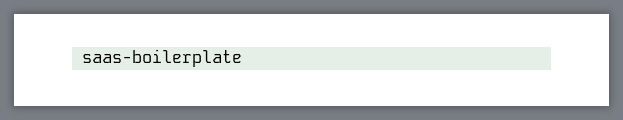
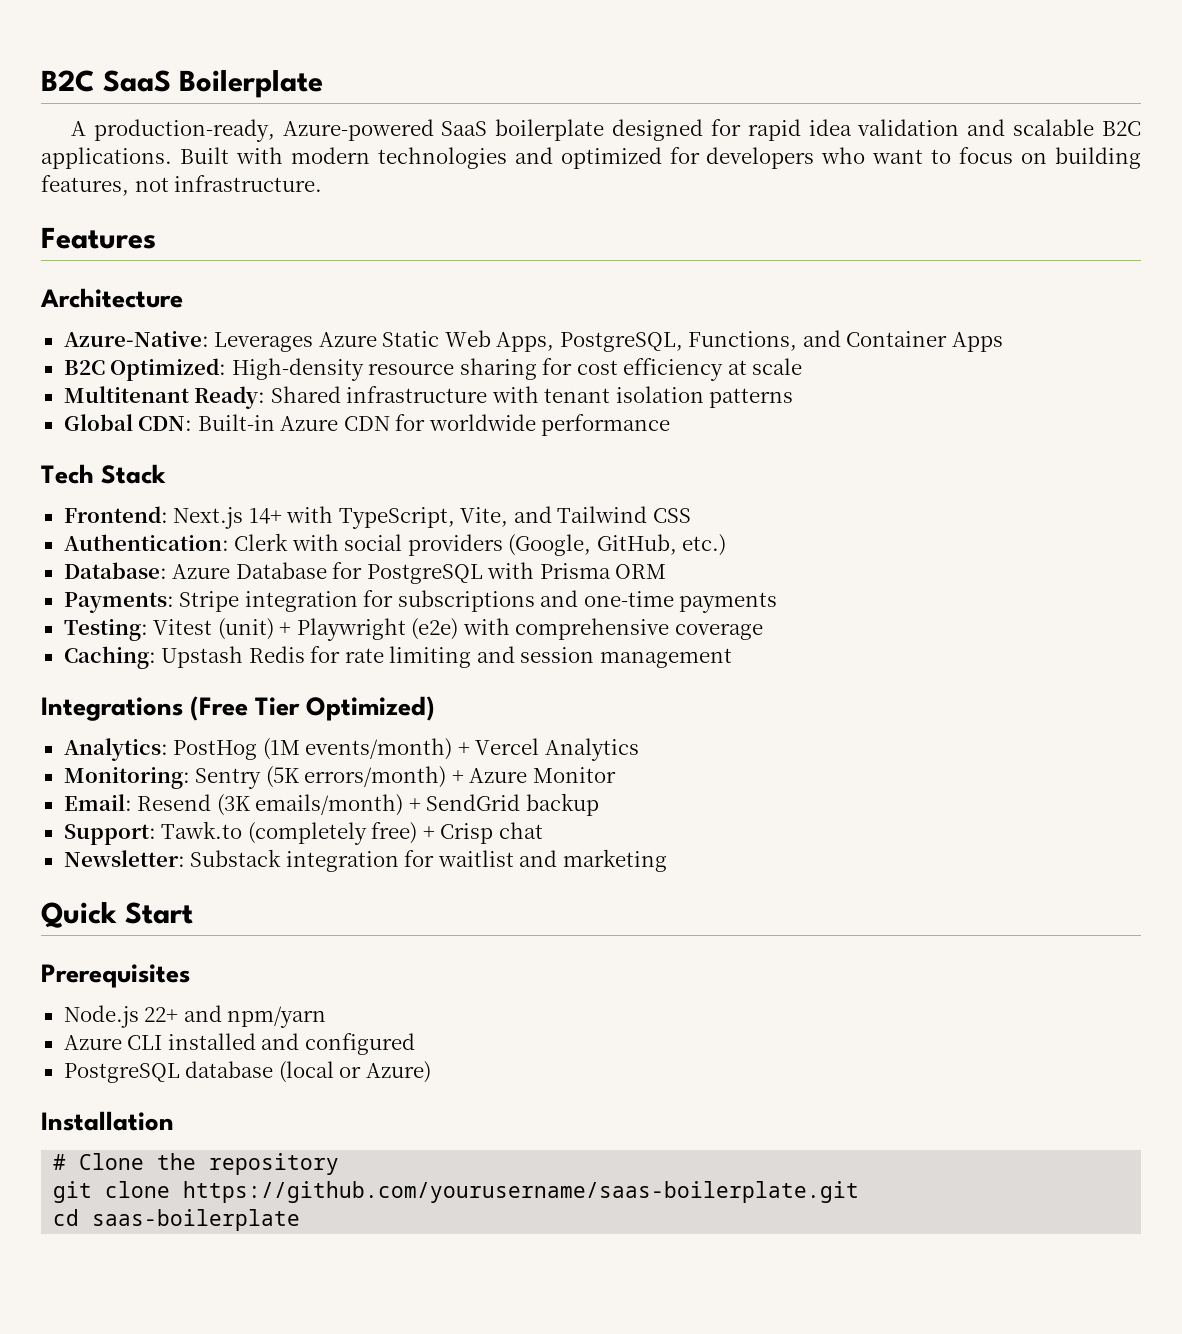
- saas-boilerplate
+ B2C SaaS Boilerplate
+ A production-ready, Azure-powered SaaS boilerplate designed for rapid idea validation and scalable B2C applications. Built with modern technologies and optimized for developers who want to focus on building features, not infrastructure.
+ Features
+ Architecture
+ Azure-Native: Leverages Azure Static Web Apps, PostgreSQL, Functions, and Container Apps
+ B2C Optimized: High-density resource sharing for cost efficiency at scale
+ Multitenant Ready: Shared infrastructure with tenant isolation patterns
+ Global CDN: Built-in Azure CDN for worldwide performance
+ Tech Stack
+ Frontend: Next.js 14+ with TypeScript, Vite, and Tailwind CSS
+ Authentication: Clerk with social providers (Google, GitHub, etc.)
+ Database: Azure Database for PostgreSQL with Prisma ORM
+ Payments: Stripe integration for subscriptions and one-time payments
+ Testing: Vitest (unit) + Playwright (e2e) with comprehensive coverage
+ Caching: Upstash Redis for rate limiting and session management
+ Integrations (Free Tier Optimized)
+ Analytics: PostHog (1M events/month) + Vercel Analytics
+ Monitoring: Sentry (5K errors/month) + Azure Monitor
+ Email: Resend (3K emails/month) + SendGrid backup
+ Support: Tawk.to (completely free) + Crisp chat
+ Newsletter: Substack integration for waitlist and marketing
+ Quick Start
+ Prerequisites
+ Node.js 22+ and npm/yarn
+ Azure CLI installed and configured
+ PostgreSQL database (local or Azure)
+ Installation
+ # Clone the repository
+ git clone https://github.com/yourusername/saas-boilerplate.git
+ cd saas-boilerplate

